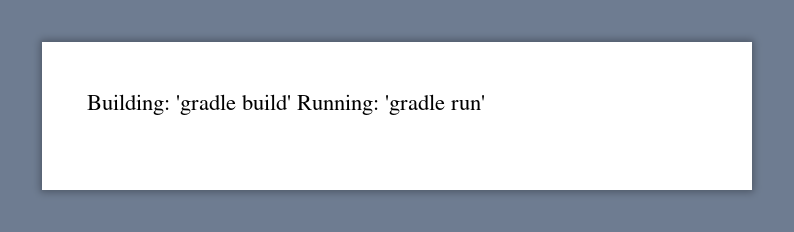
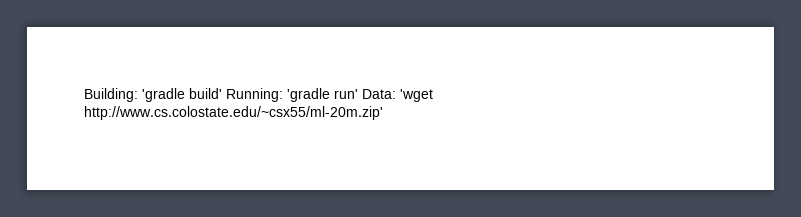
- Building: 'gradle build' Running: 'gradle run'
+ Building: 'gradle build' Running: 'gradle run' Data: 'wget http://www.cs.colostate.edu/~csx55/ml-20m.zip'

